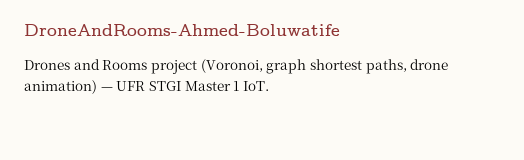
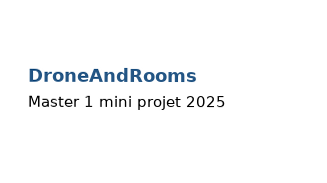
- DroneAndRooms-Ahmed-Boluwatife
- Drones and Rooms project (Voronoi, graph shortest paths, drone animation) — UFR STGI Master 1 IoT.
+ DroneAndRooms
+ Master 1 mini projet 2025

